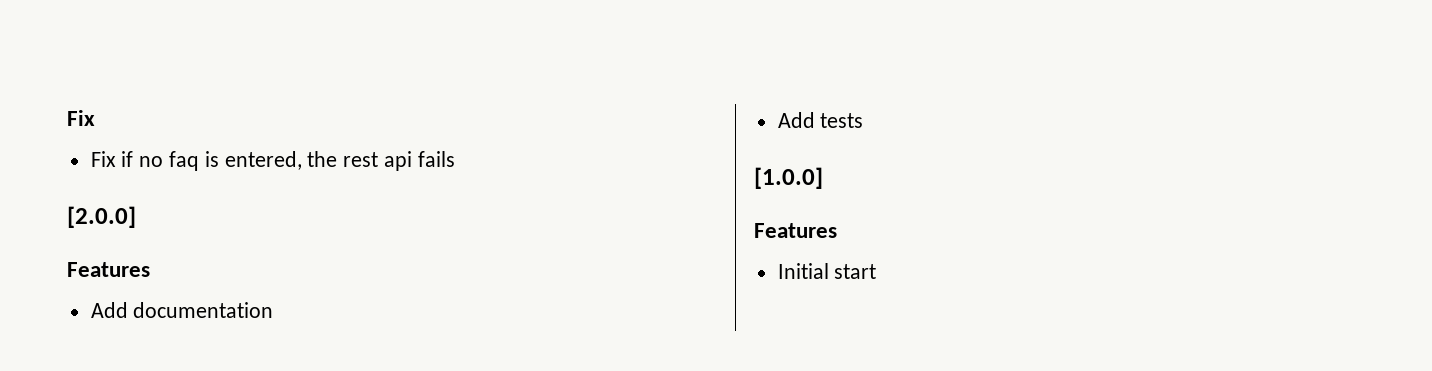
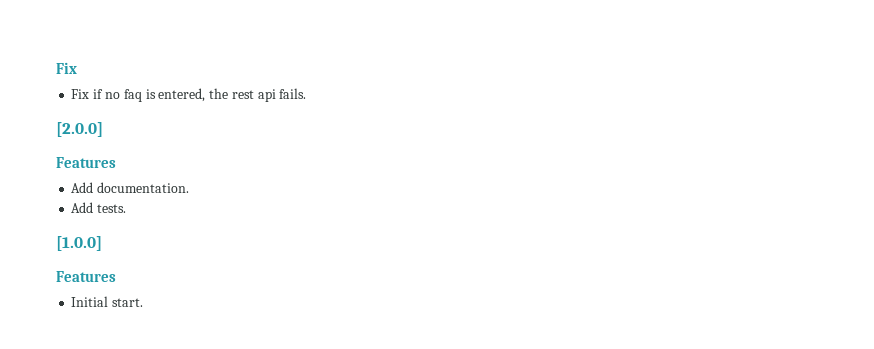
- Fix if no faq is entered, the rest api fails
+ Fix if no faq is entered, the rest api fails.
- Add documentation
- Add tests
+ Add documentation.
+ Add tests.
- Initial start
+ Initial start.

